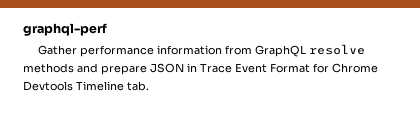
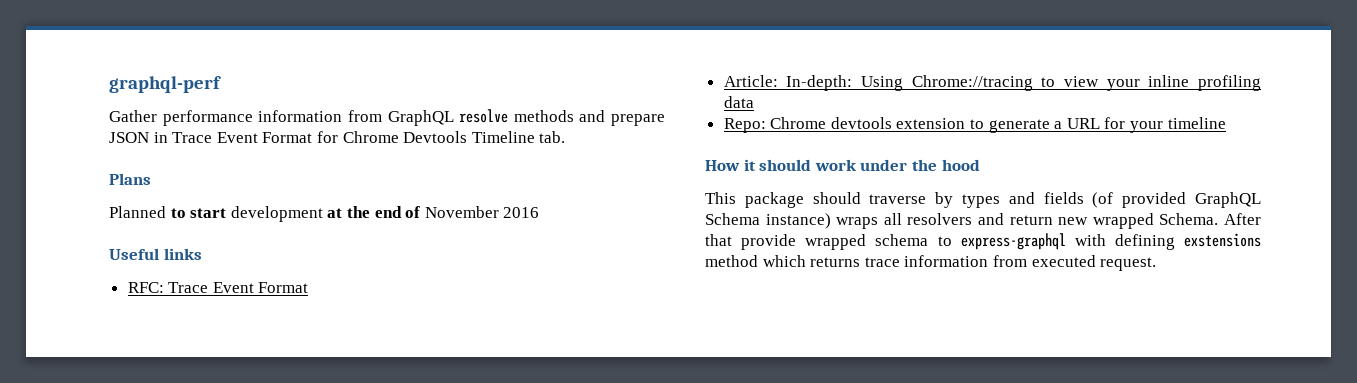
+ Plans
+ Planned to start development at the end of November 2016
+ Useful links
+ RFC: Trace Event Format
+ Article: In-depth: Using Chrome://tracing to view your inline profiling data
+ Repo: Chrome devtools extension to generate a URL for your timeline
+ How it should work under the hood
+ This package should traverse by types and fields (of provided GraphQL Schema instance) wraps all resolvers and return new wrapped Schema. After that provide wrapped schema to express-graphql with defining exstensions method which returns trace information from executed request.

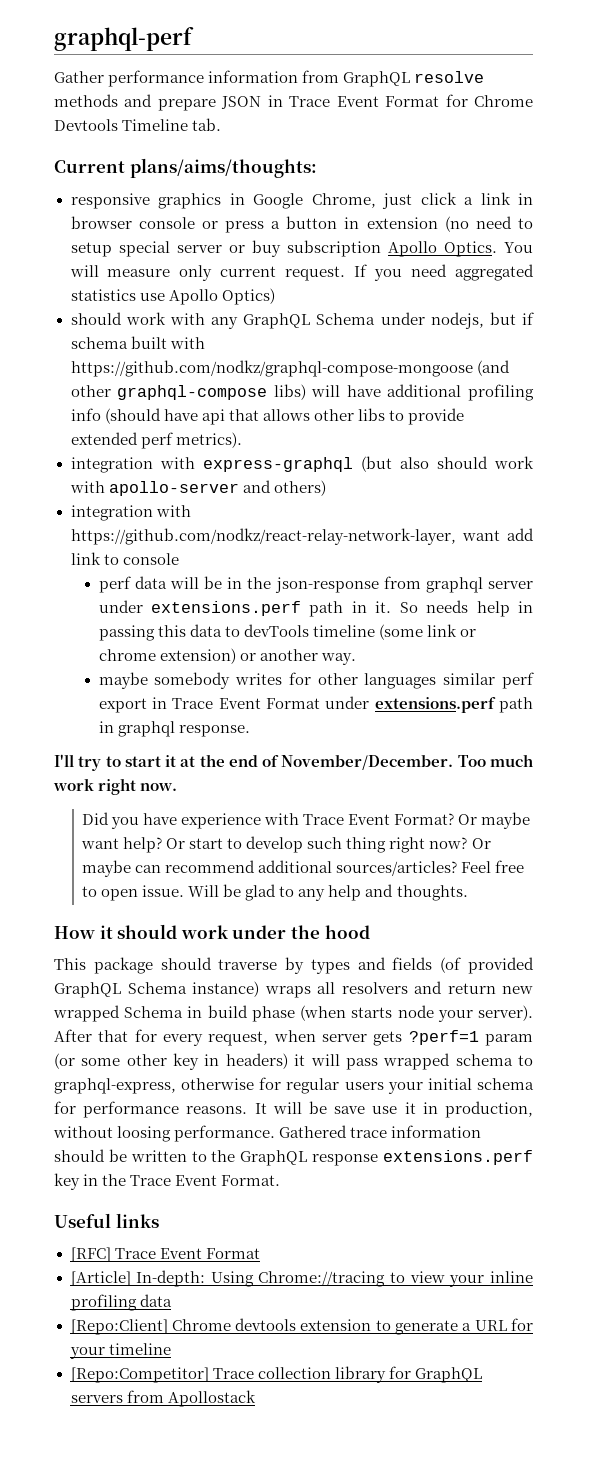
- Plans
- Planned to start development at the end of November 2016
- Useful links
- RFC: Trace Event Format
- Article: In-depth: Using Chrome://tracing to view your inline profiling data
- Repo: Chrome devtools extension to generate a URL for your timeline
+ Current plans/aims/thoughts:
+ responsive graphics in Google Chrome, just click a link in browser console or press a button in extension (no need to setup special server or buy subscription Apollo Optics. You will measure only current request. If you need aggregated statistics use Apollo Optics)
+ should work with any GraphQL Schema under nodejs, but if schema built with https://github.com/nodkz/graphql-compose-mongoose (and other graphql-compose libs) will have additional profiling info (should have api that allows other libs to provide extended perf metrics).
+ integration with express-graphql (but also should work with apollo-server and others)
+ integration with https://github.com/nodkz/react-relay-network-layer, want add link to console
+ perf data will be in the json-response from graphql server under extensions.perf path in it. So needs help in passing this data to devTools timeline (some link or chrome extension) or another way.
+ maybe somebody writes for other languages similar perf export in Trace Event Format under extensions.perf path in graphql response.
+ I'll try to start it at the end of November/December. Too much work right now.
+ Did you have experience with Trace Event Format? Or maybe want help? Or start to develop such thing right now? Or maybe can recommend additional sources/articles? Feel free to open issue. Will be glad to any help and thoughts.
- This package should traverse by types and fields (of provided GraphQL Schema instance) wraps all resolvers and return new wrapped Schema. After that provide wrapped schema to express-graphql with defining exstensions method which returns trace information from executed request.
+ This package should traverse by types and fields (of provided GraphQL Schema instance) wraps all resolvers and return new wrapped Schema in build phase (when starts node your server). After that for every request, when server gets ?perf=1 param (or some other key in headers) it will pass wrapped schema to graphql-express, otherwise for regular users your initial schema for performance reasons. It will be save use it in production, without loosing performance. Gathered trace information should be written to the GraphQL response extensions.perf key in the Trace Event Format.
+ Useful links
+ [RFC] Trace Event Format
+ [Article] In-depth: Using Chrome://tracing to view your inline profiling data
+ [Repo:Client] Chrome devtools extension to generate a URL for your timeline
+ [Repo:Competitor] Trace collection library for GraphQL servers from Apollostack

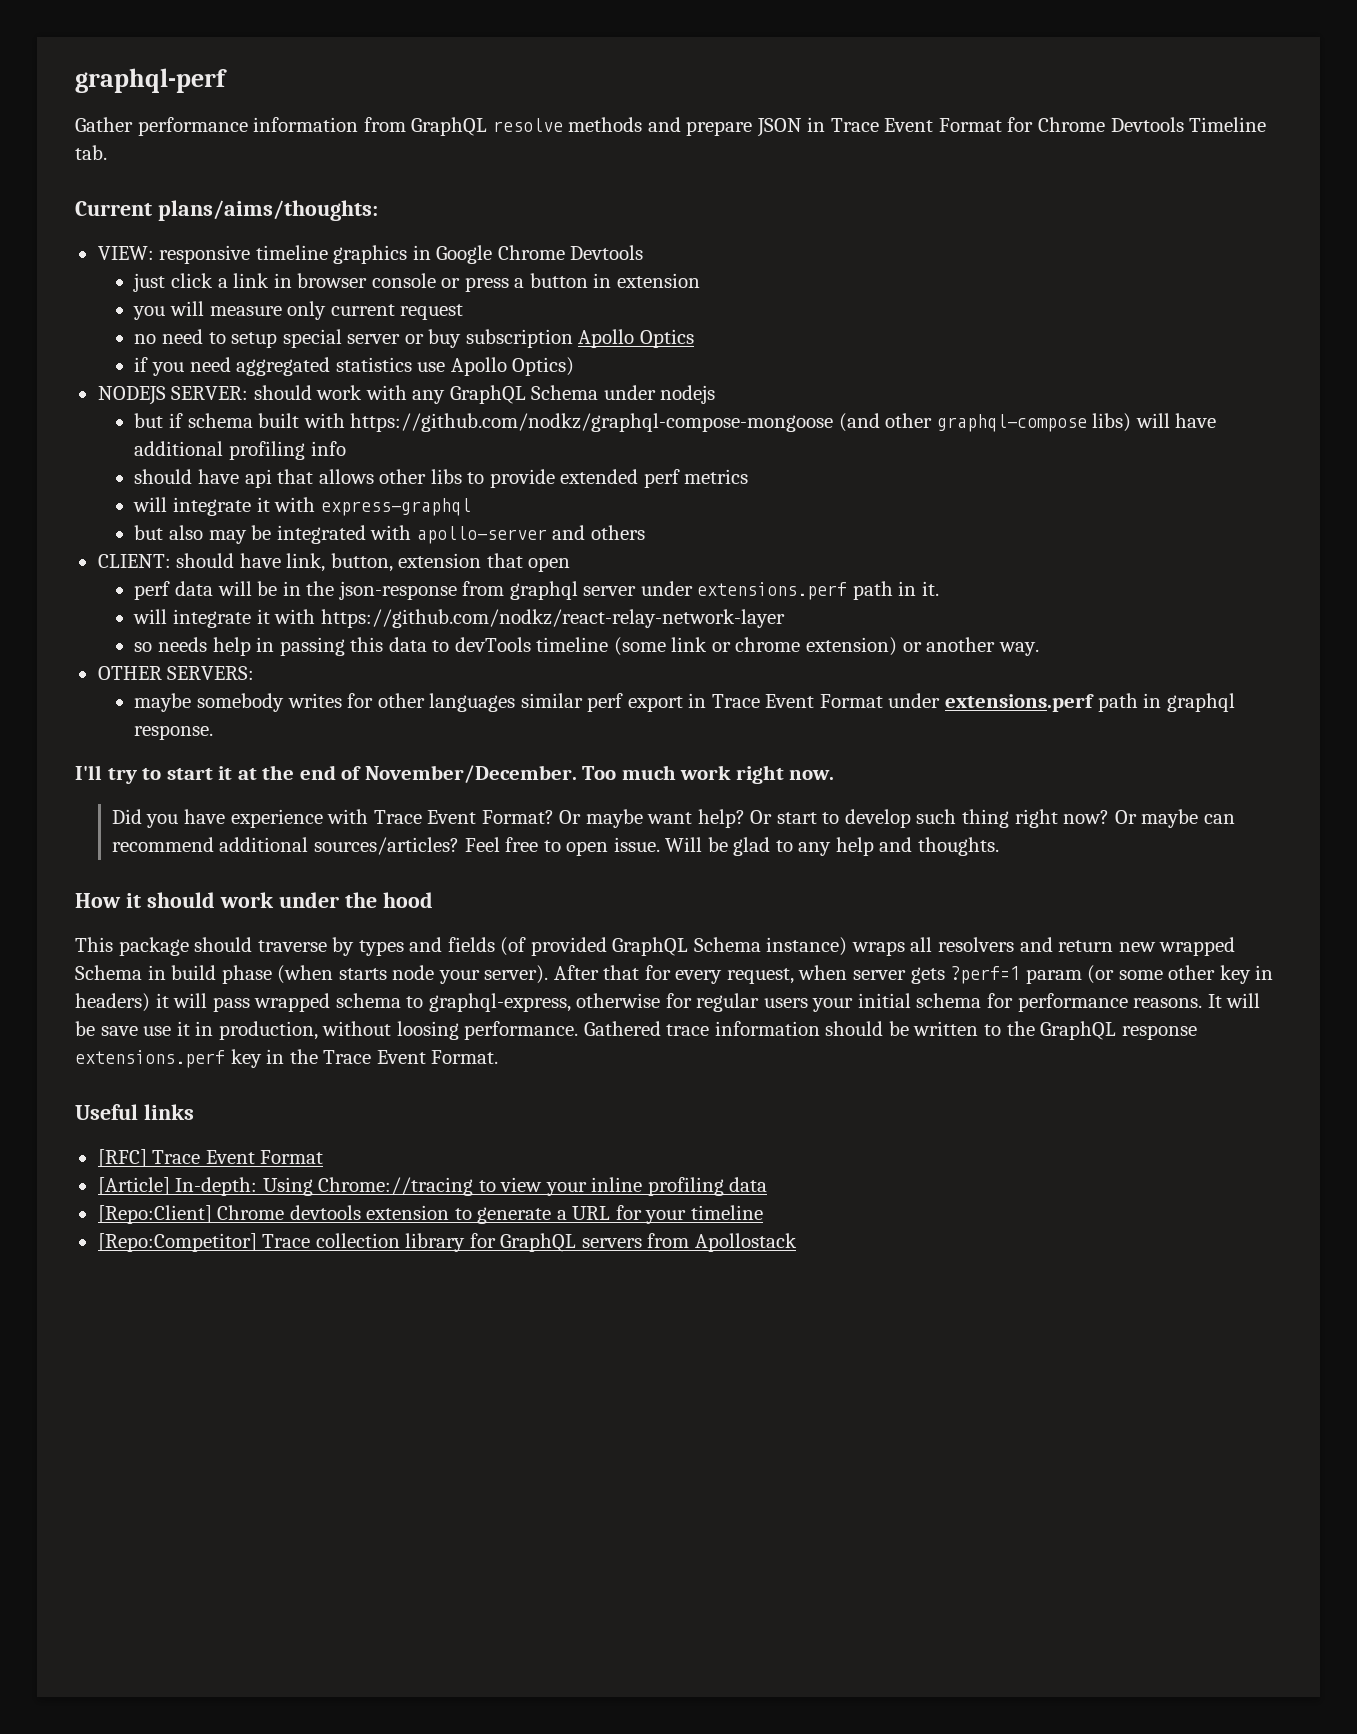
- responsive graphics in Google Chrome, just click a link in browser console or press a button in extension (no need to setup special server or buy subscription Apollo Optics. You will measure only current request. If you need aggregated statistics use Apollo Optics)
+ VIEW: responsive timeline graphics in Google Chrome Devtools
+ just click a link in browser console or press a button in extension
+ you will measure only current request
+ no need to setup special server or buy subscription Apollo Optics
+ if you need aggregated statistics use Apollo Optics)
- should work with any GraphQL Schema under nodejs, but if schema built with https://github.com/nodkz/graphql-compose-mongoose (and other graphql-compose libs) will have additional profiling info (should have api that allows other libs to provide extended perf metrics).
- integration with express-graphql (but also should work with apollo-server and others)
- integration with https://github.com/nodkz/react-relay-network-layer, want add link to console
+ NODEJS SERVER: should work with any GraphQL Schema under nodejs
+ but if schema built with https://github.com/nodkz/graphql-compose-mongoose (and other graphql-compose libs) will have additional profiling info
+ should have api that allows other libs to provide extended perf metrics
+ will integrate it with express-graphql
+ but also may be integrated with apollo-server and others
+ CLIENT: should have link, button, extension that open
- perf data will be in the json-response from graphql server under extensions.perf path in it. So needs help in passing this data to devTools timeline (some link or chrome extension) or another way.
+ perf data will be in the json-response from graphql server under extensions.perf path in it.
+ will integrate it with https://github.com/nodkz/react-relay-network-layer
+ so needs help in passing this data to devTools timeline (some link or chrome extension) or another way.
+ OTHER SERVERS:

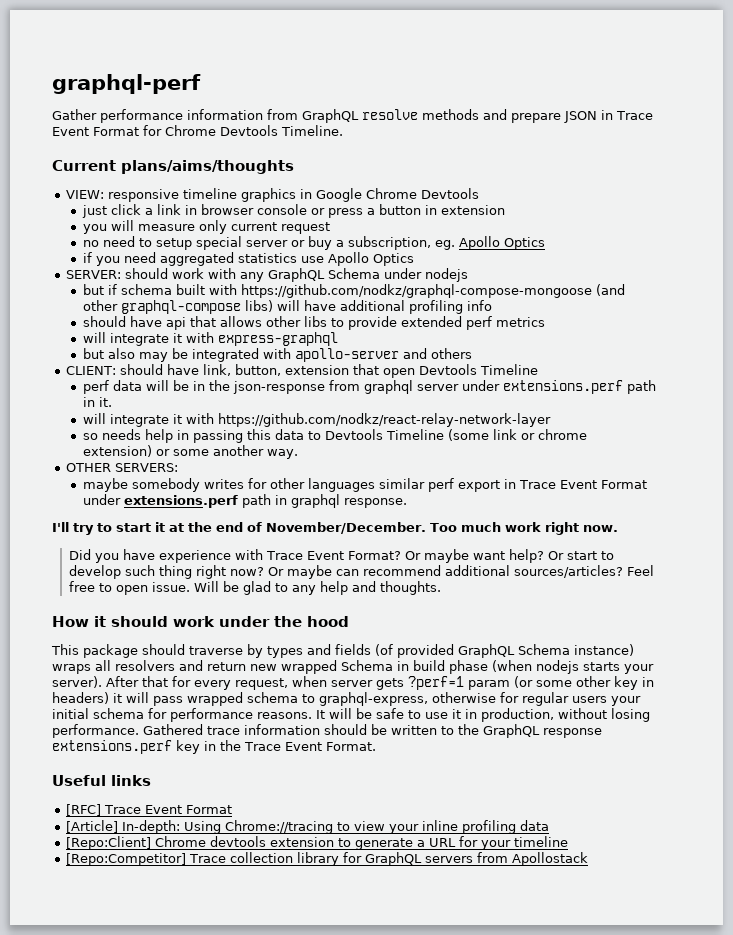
- Gather performance information from GraphQL resolve methods and prepare JSON in Trace Event Format for Chrome Devtools Timeline tab.
+ Gather performance information from GraphQL resolve methods and prepare JSON in Trace Event Format for Chrome Devtools Timeline.
- Current plans/aims/thoughts:
+ Current plans/aims/thoughts
- no need to setup special server or buy subscription Apollo Optics
+ no need to setup special server or buy a subscription, eg. Apollo Optics
- if you need aggregated statistics use Apollo Optics)
- NODEJS SERVER: should work with any GraphQL Schema under nodejs
+ if you need aggregated statistics use Apollo Optics
+ SERVER: should work with any GraphQL Schema under nodejs
- CLIENT: should have link, button, extension that open
+ CLIENT: should have link, button, extension that open Devtools Timeline
- so needs help in passing this data to devTools timeline (some link or chrome extension) or another way.
+ so needs help in passing this data to Devtools Timeline (some link or chrome extension) or some another way.
- This package should traverse by types and fields (of provided GraphQL Schema instance) wraps all resolvers and return new wrapped Schema in build phase (when starts node your server).
+ This package should traverse by types and fields (of provided GraphQL Schema instance) wraps all resolvers and return new wrapped Schema in build phase (when nodejs starts your server).
- It will be save use it in production, without loosing performance.
+ It will be safe to use it in production, without losing performance.

